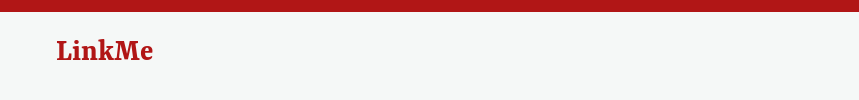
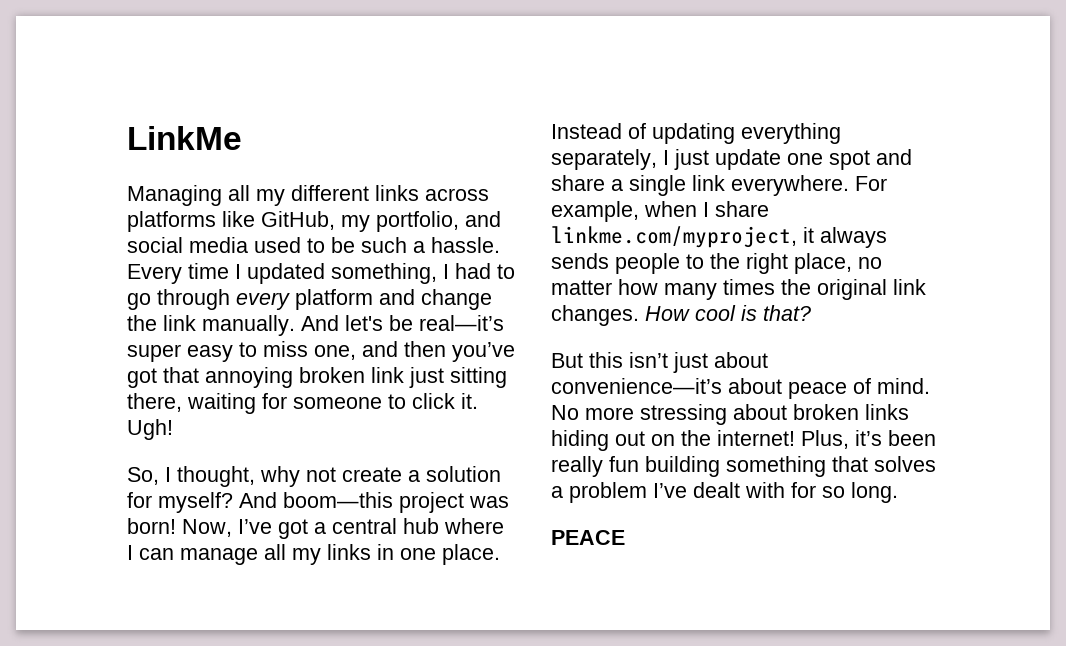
+ Managing all my different links across platforms like GitHub, my portfolio, and social media used to be such a hassle. Every time I updated something, I had to go through every platform and change the link manually. And let's be real—it’s super easy to miss one, and then you’ve got that annoying broken link just sitting there, waiting for someone to click it. Ugh!
+ So, I thought, why not create a solution for myself? And boom—this project was born! Now, I’ve got a central hub where I can manage all my links in one place. Instead of updating everything separately, I just update one spot and share a single link everywhere. For example, when I share linkme.com/myproject, it always sends people to the right place, no matter how many times the original link changes. How cool is that?
+ But this isn’t just about convenience—it’s about peace of mind. No more stressing about broken links hiding out on the internet! Plus, it’s been really fun building something that solves a problem I’ve dealt with for so long.
+ PEACE

